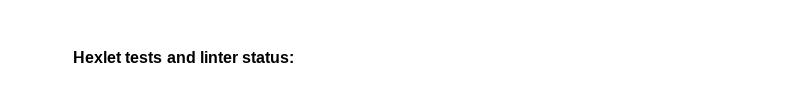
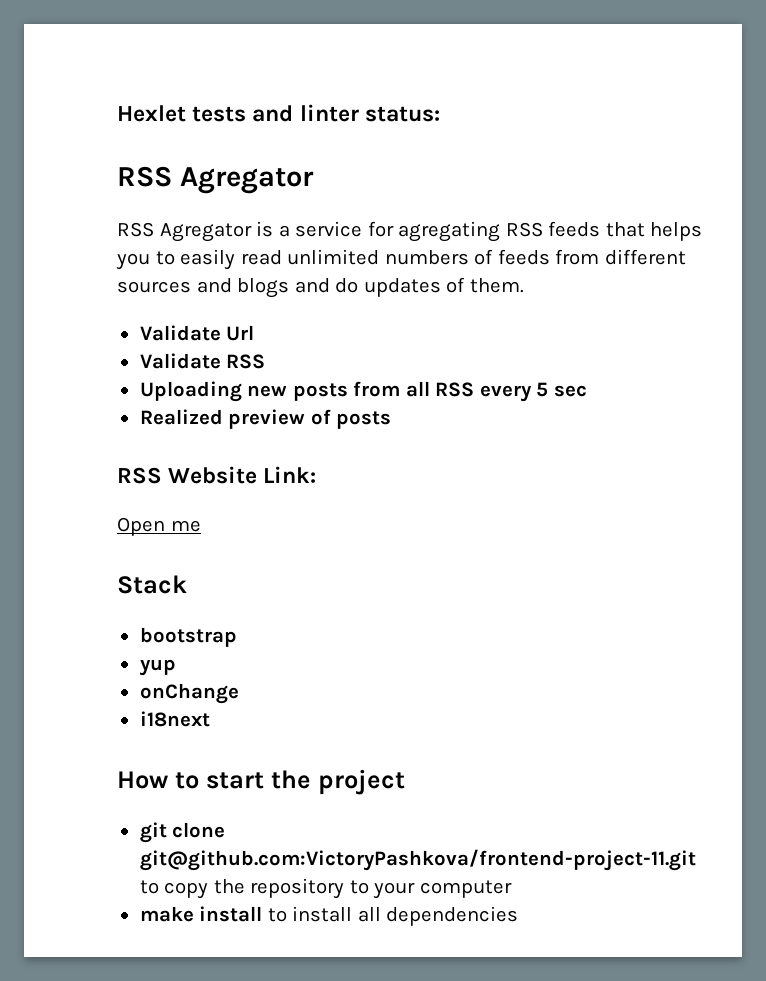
  Hexlet tests and linter status:
+ RSS Agregator
+ RSS Agregator is a service for agregating RSS feeds that helps you to easily read unlimited numbers of feeds from different sources and blogs and do updates of them.
+ Validate Url
+ Validate RSS
+ Uploading new posts from all RSS every 5 sec
+ Realized preview of posts
+ RSS Website Link:
+ Open me
+ Stack
+ bootstrap
+ yup
+ onChange
+ i18next
+ How to start the project
+ git clone git@github.com:VictoryPashkova/frontend-project-11.git to copy the repository to your computer
+ make install to install all dependencies

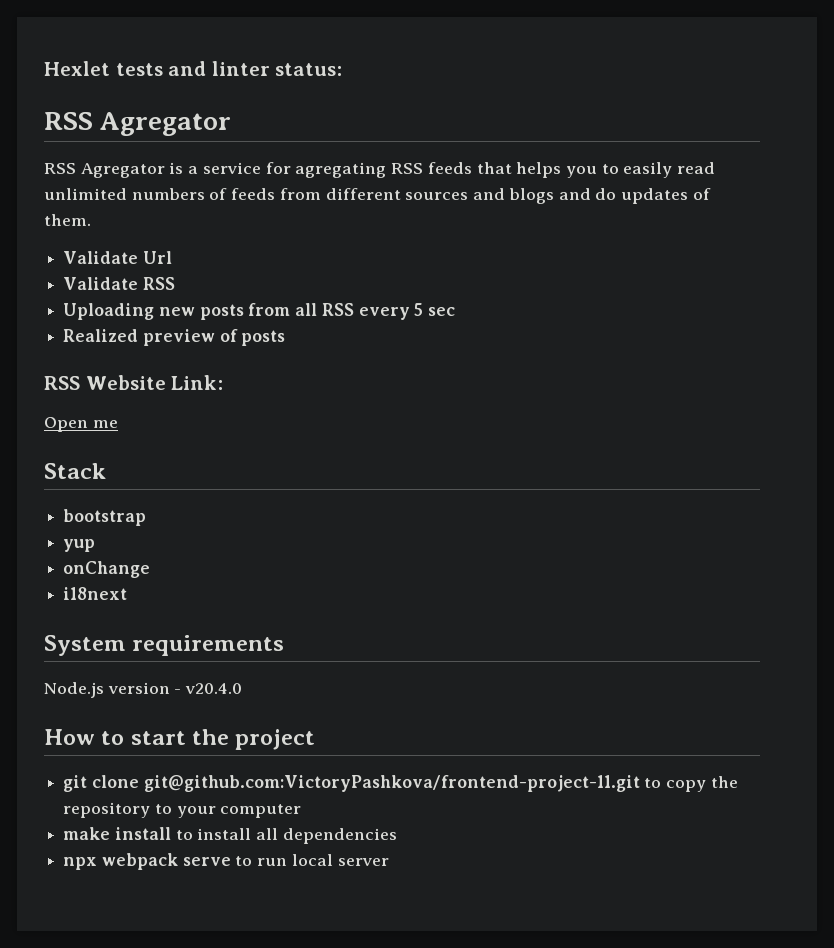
+ System requirements
+ Node.js version - v20.4.0
+ npx webpack serve to run local server

